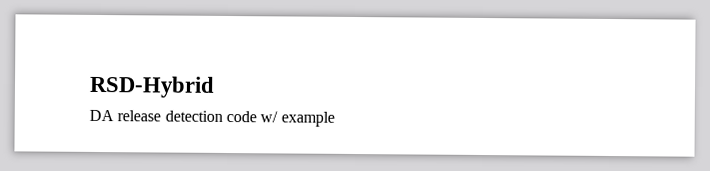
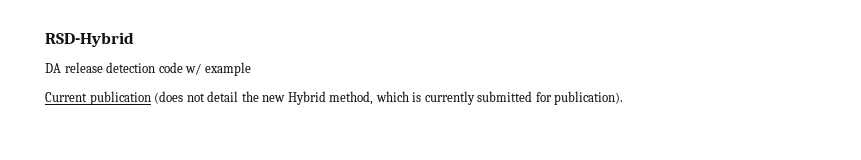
+ Current publication (does not detail the new Hybrid method, which is currently submitted for publication).

